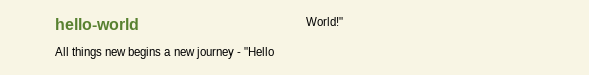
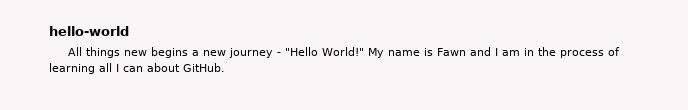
+ My name is Fawn and I am in the process of learning all I can about GitHub.

